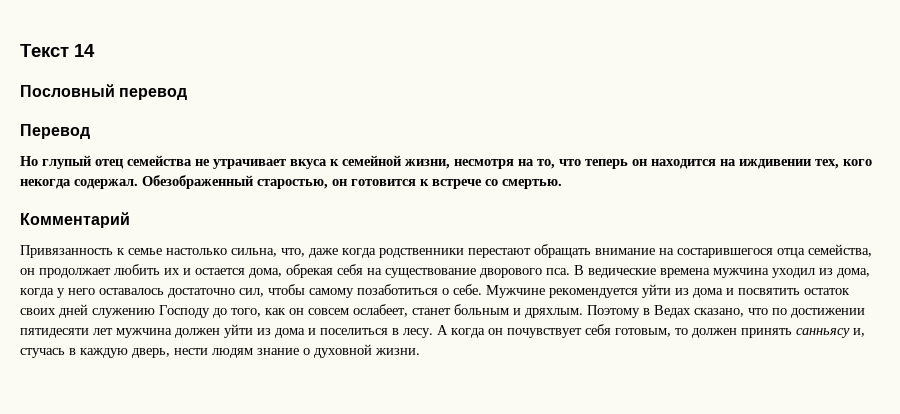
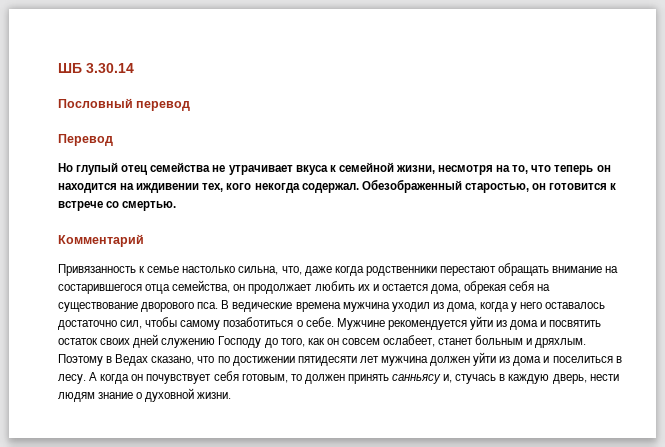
- Текст 14
+ ШБ 3.30.14

